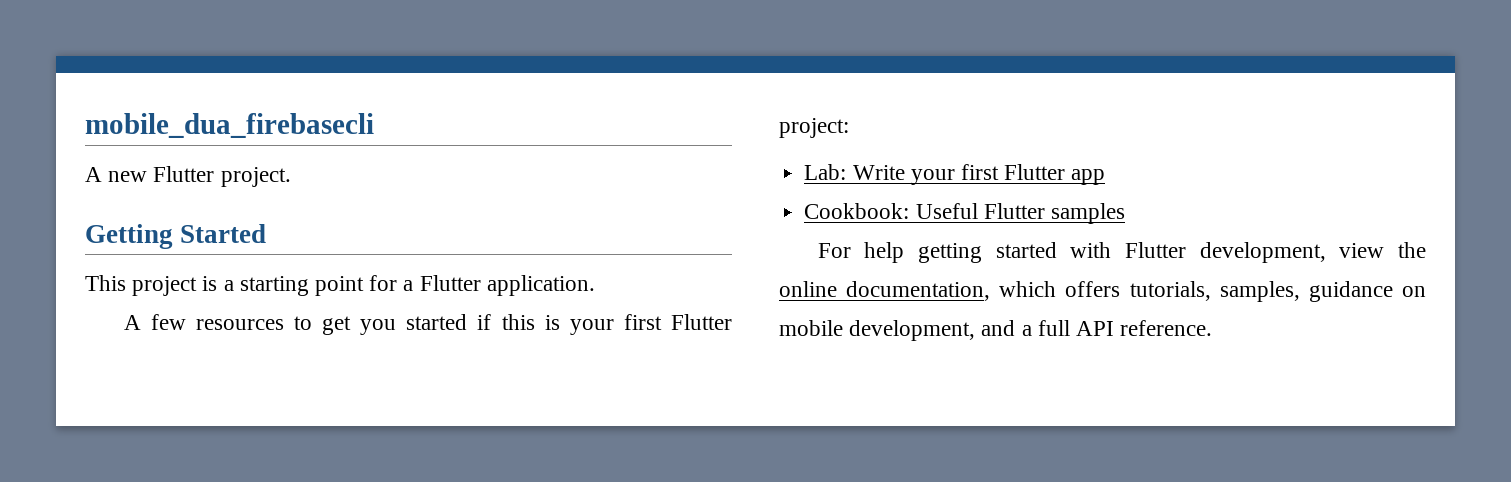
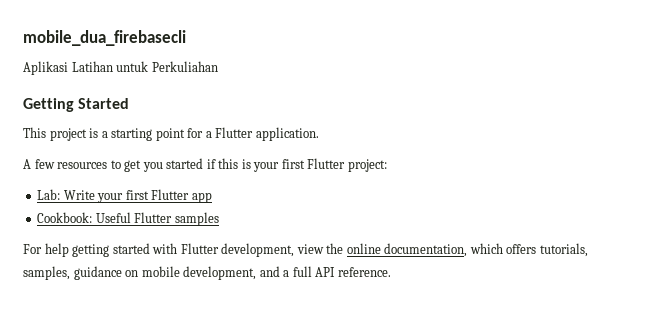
- A new Flutter project.
+ Aplikasi Latihan untuk Perkuliahan

